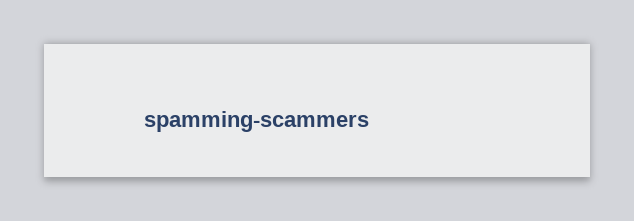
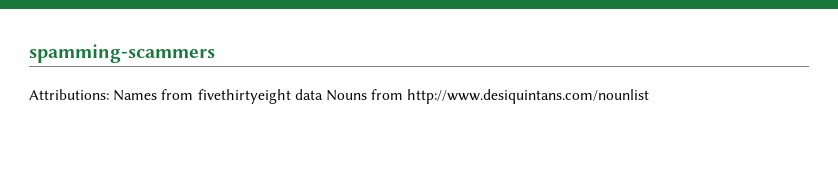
+ Attributions: Names from fivethirtyeight data Nouns from http://www.desiquintans.com/nounlist

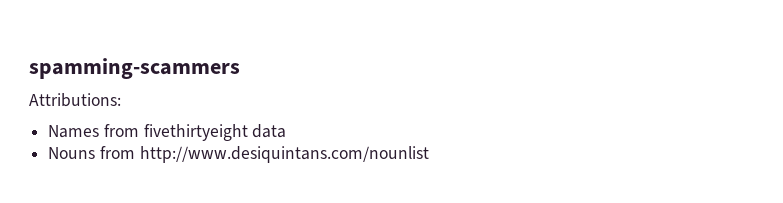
- Attributions: Names from fivethirtyeight data Nouns from http://www.desiquintans.com/nounlist
+ Attributions:
+ Names from fivethirtyeight data
+ Nouns from http://www.desiquintans.com/nounlist

